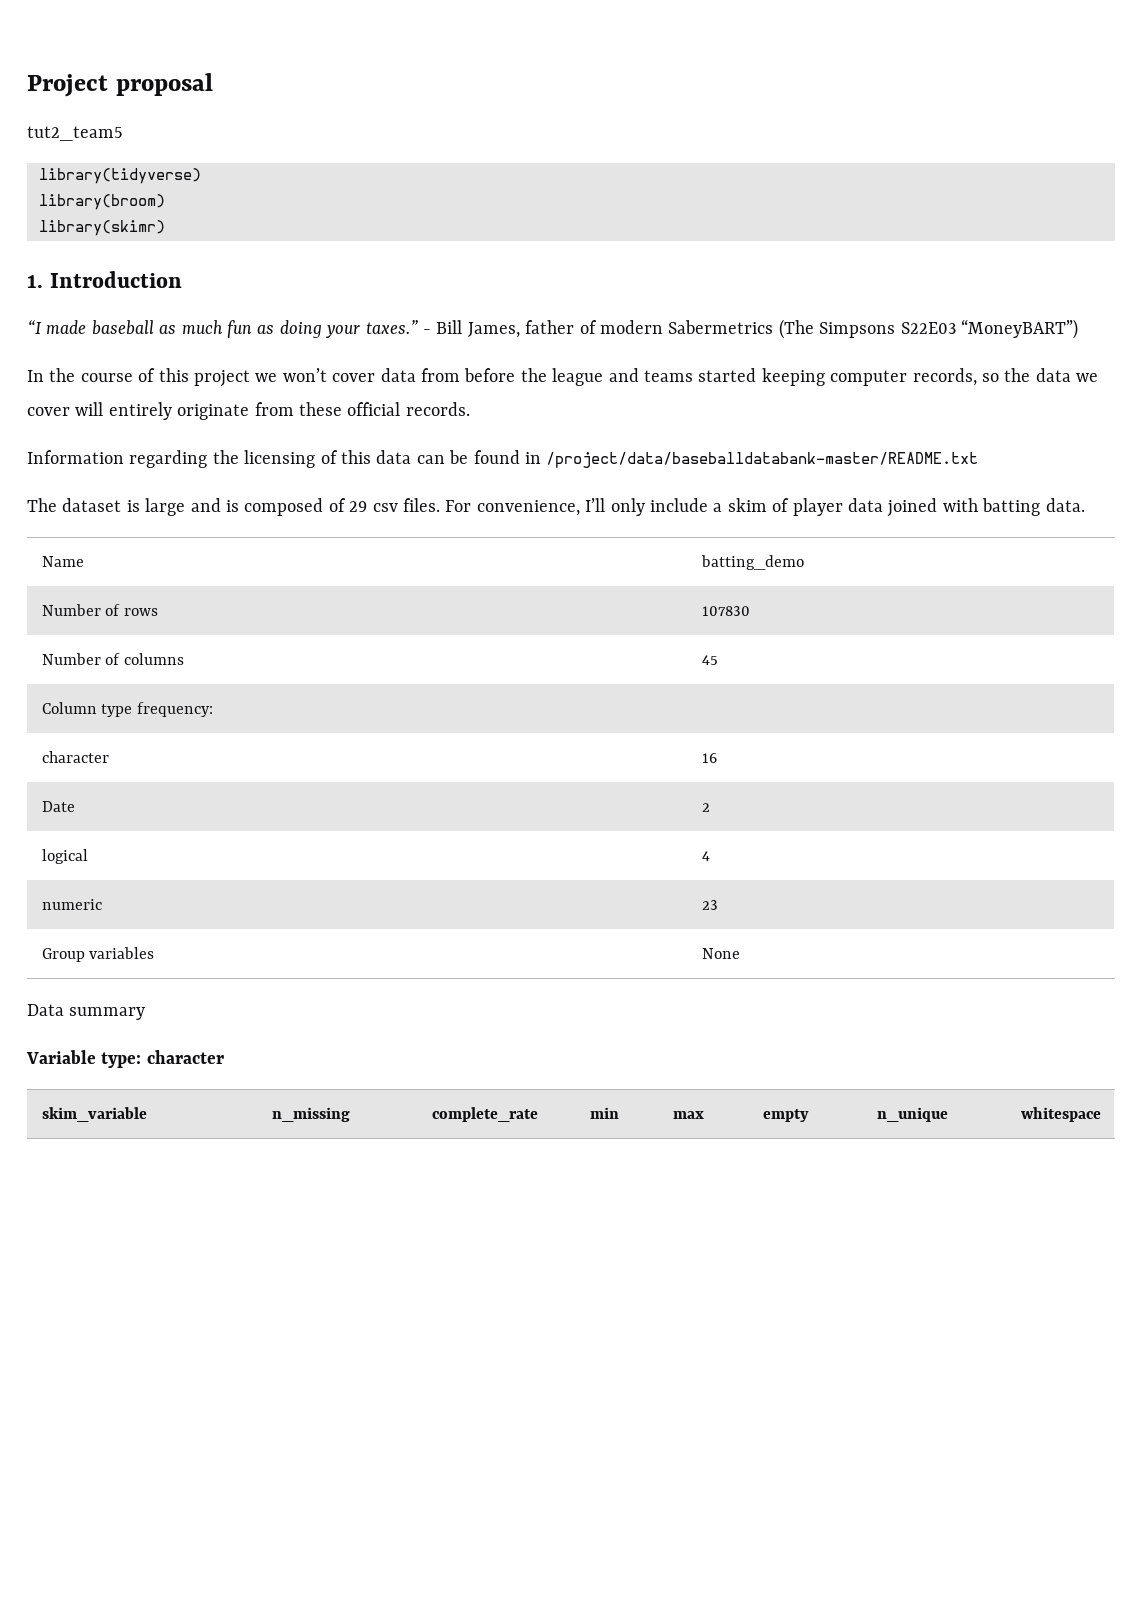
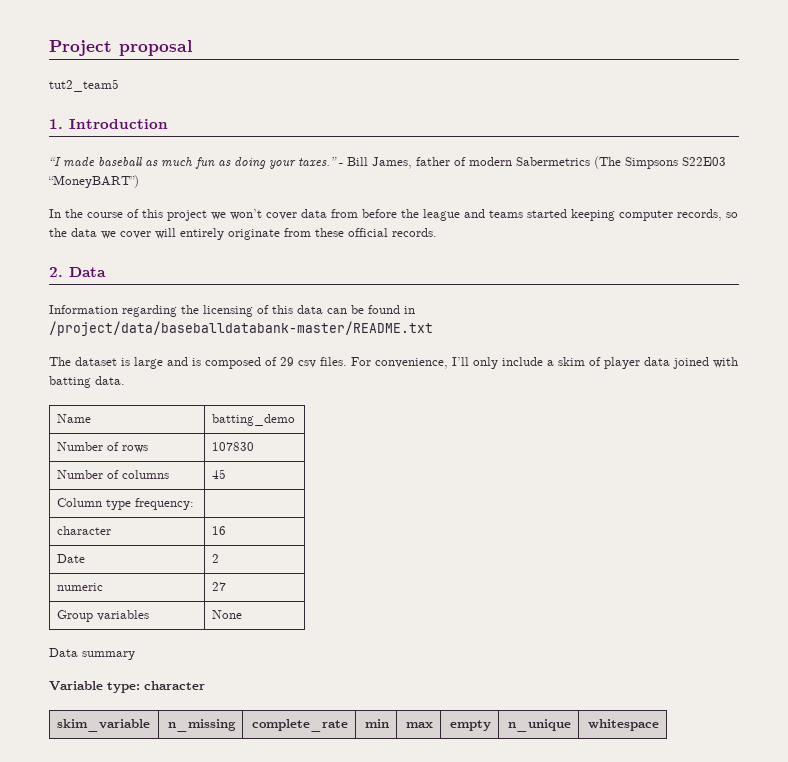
- library(tidyverse)
- library(broom)
- library(skimr)
+ 2. Data
- logical | 4
- numeric | 23
+ numeric | 27

